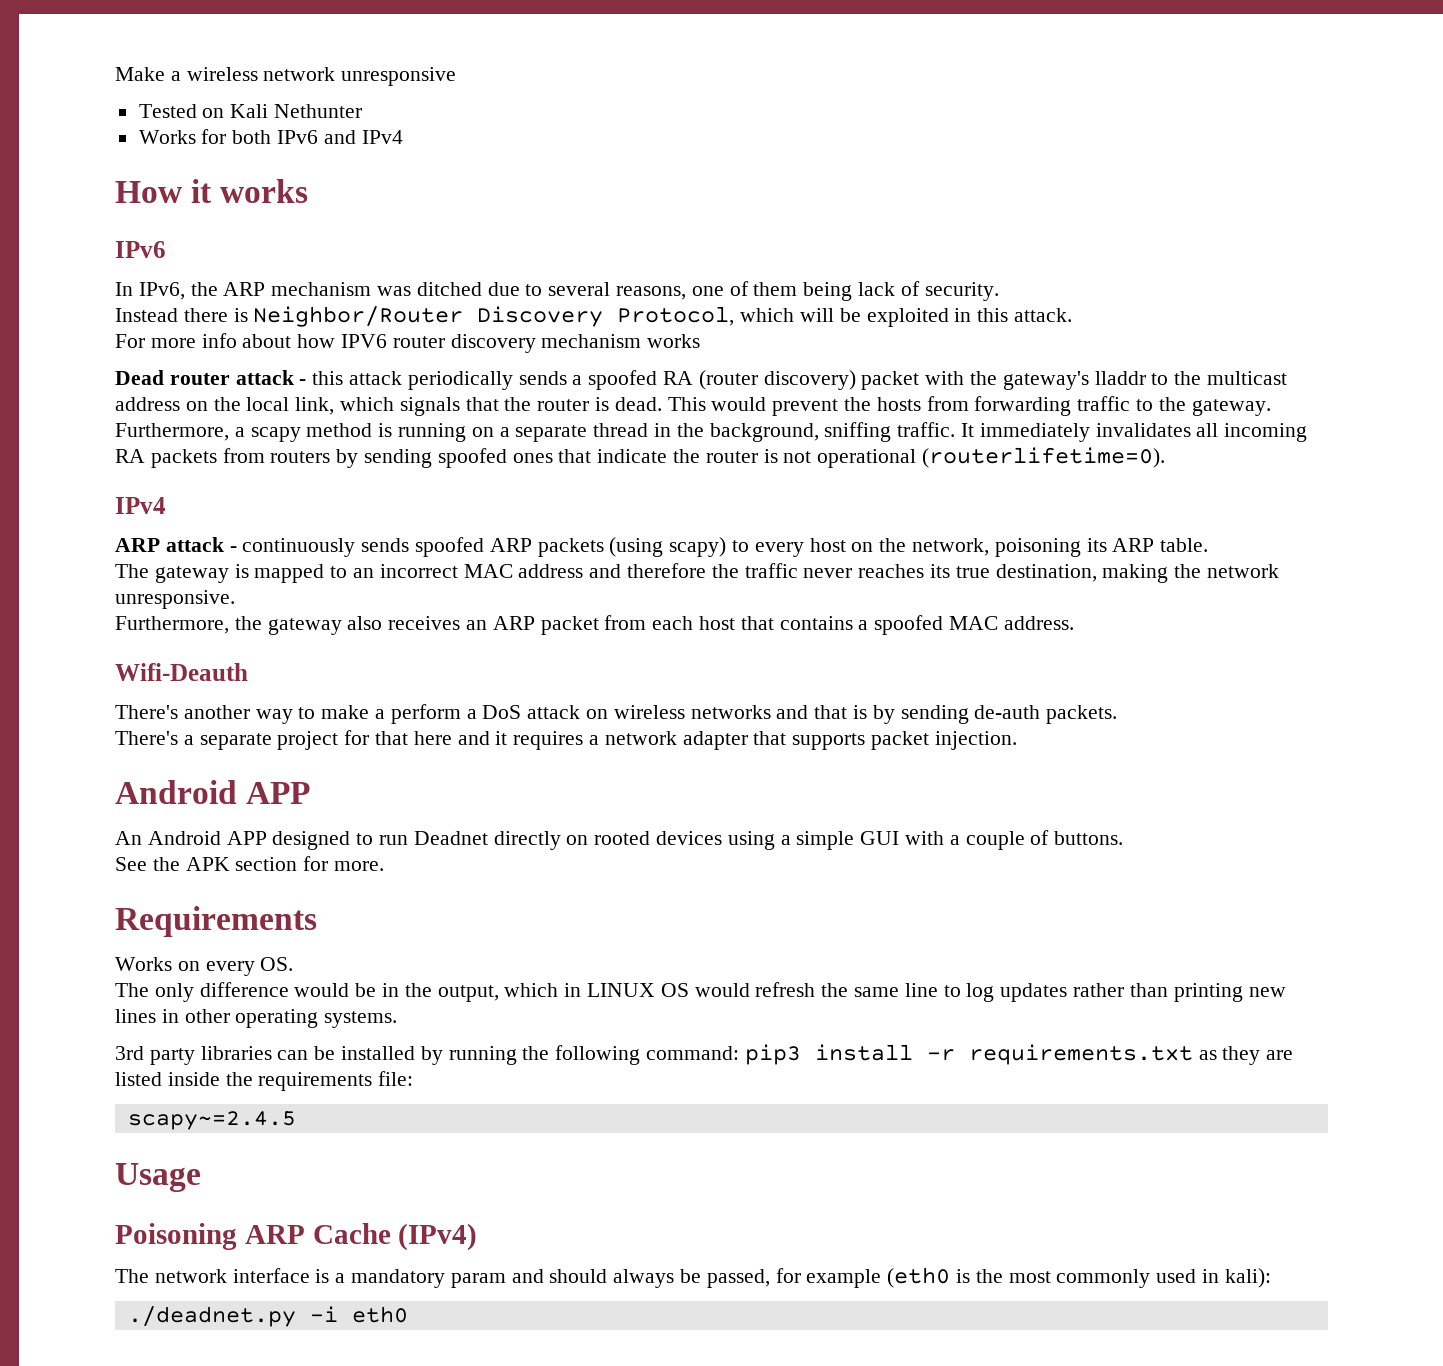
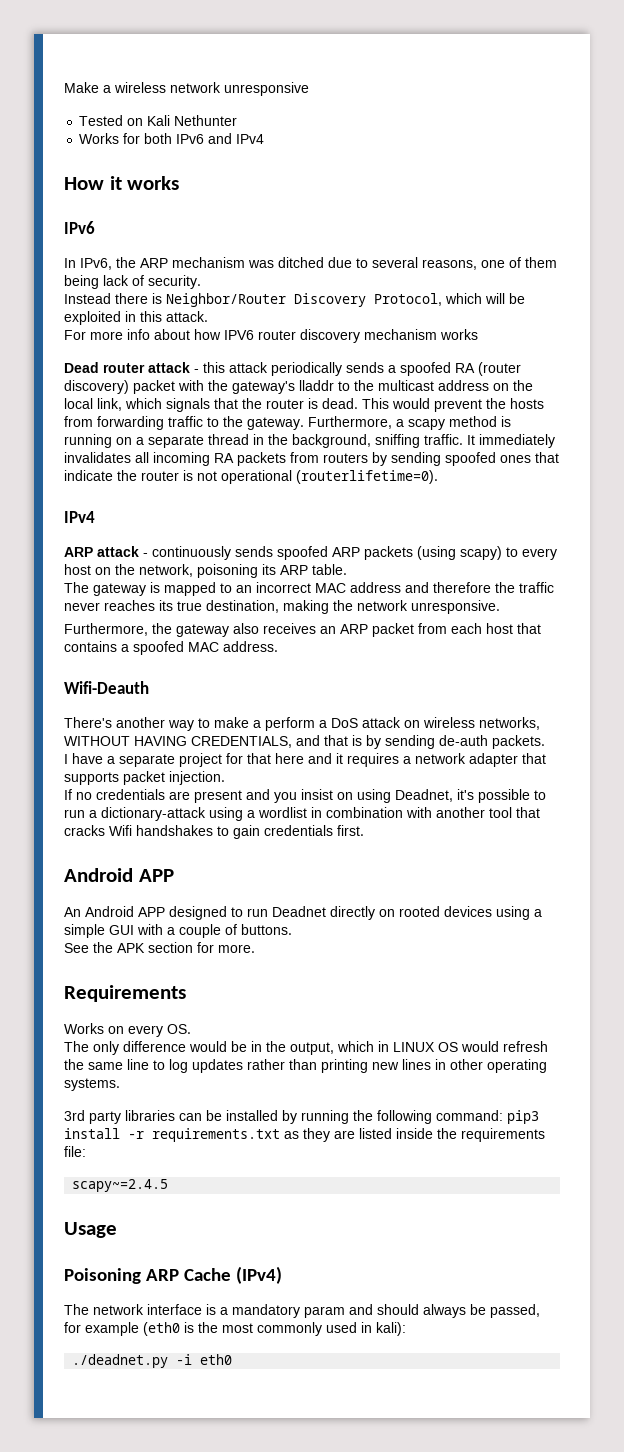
- There's another way to make a perform a DoS attack on wireless networks and that is by sending de-auth packets.
+ There's another way to make a perform a DoS attack on wireless networks, WITHOUT HAVING CREDENTIALS, and that is by sending de-auth packets.
- There's a separate project for that here and it requires a network adapter that supports packet injection.
+ I have a separate project for that here and it requires a network adapter that supports packet injection.
+ If no credentials are present and you insist on using Deadnet, it's possible to run a dictionary-attack using a wordlist in combination with another tool that cracks Wifi handshakes to gain credentials first.

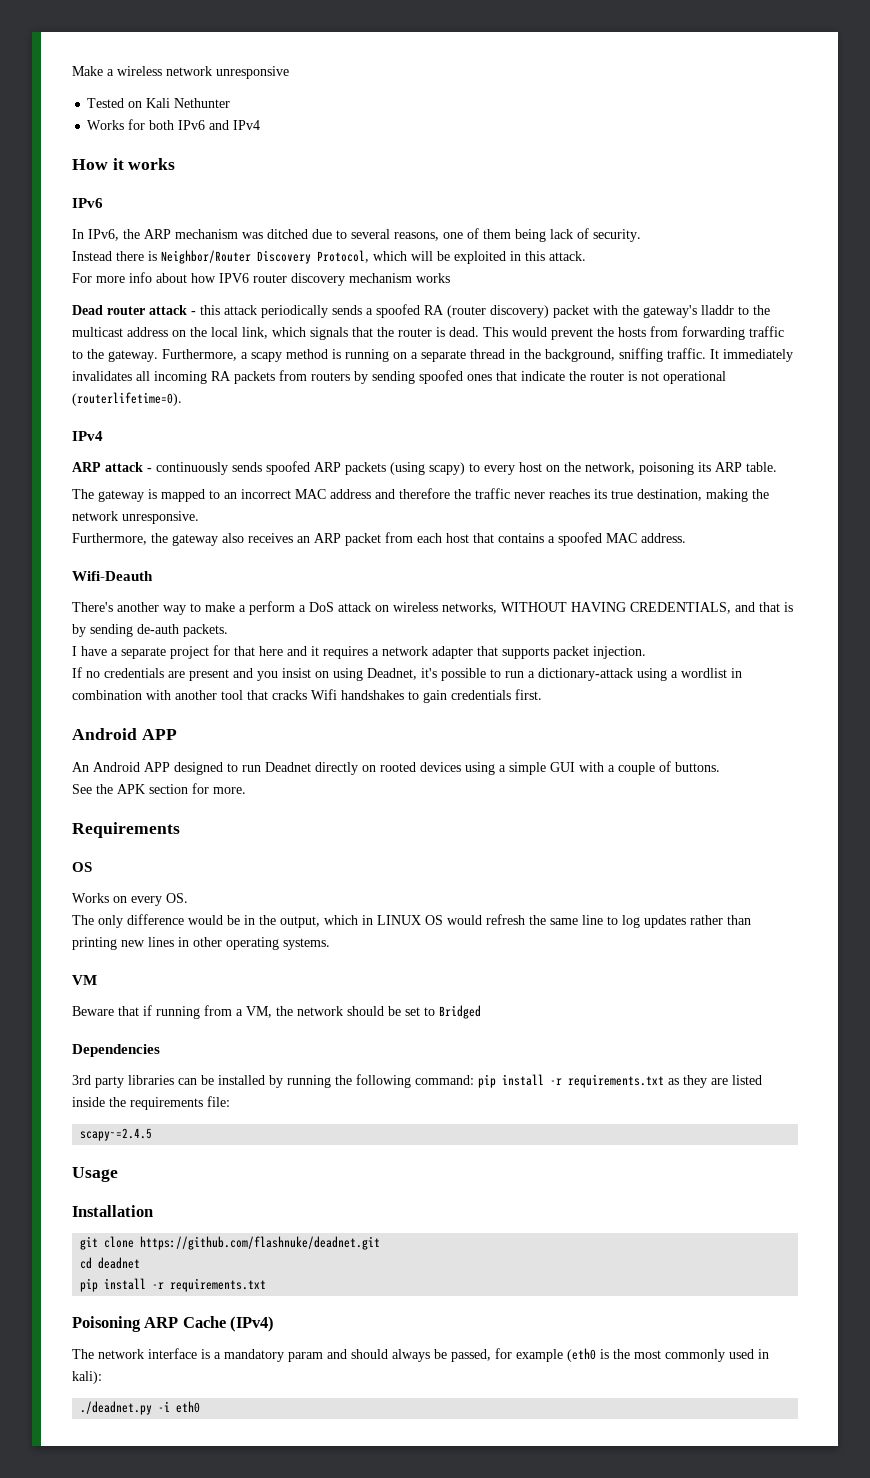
  Requirements
+ OS
+ VM
+ Beware that if running from a VM, the network should be set to Bridged
+ Dependencies
- 3rd party libraries can be installed by running the following command: pip3 install -r requirements.txt as they are listed inside the requirements file:
+ 3rd party libraries can be installed by running the following command: pip install -r requirements.txt as they are listed inside the requirements file:
+ Installation
+ git clone https://github.com/flashnuke/deadnet.git
+ cd deadnet
+ pip install -r requirements.txt

